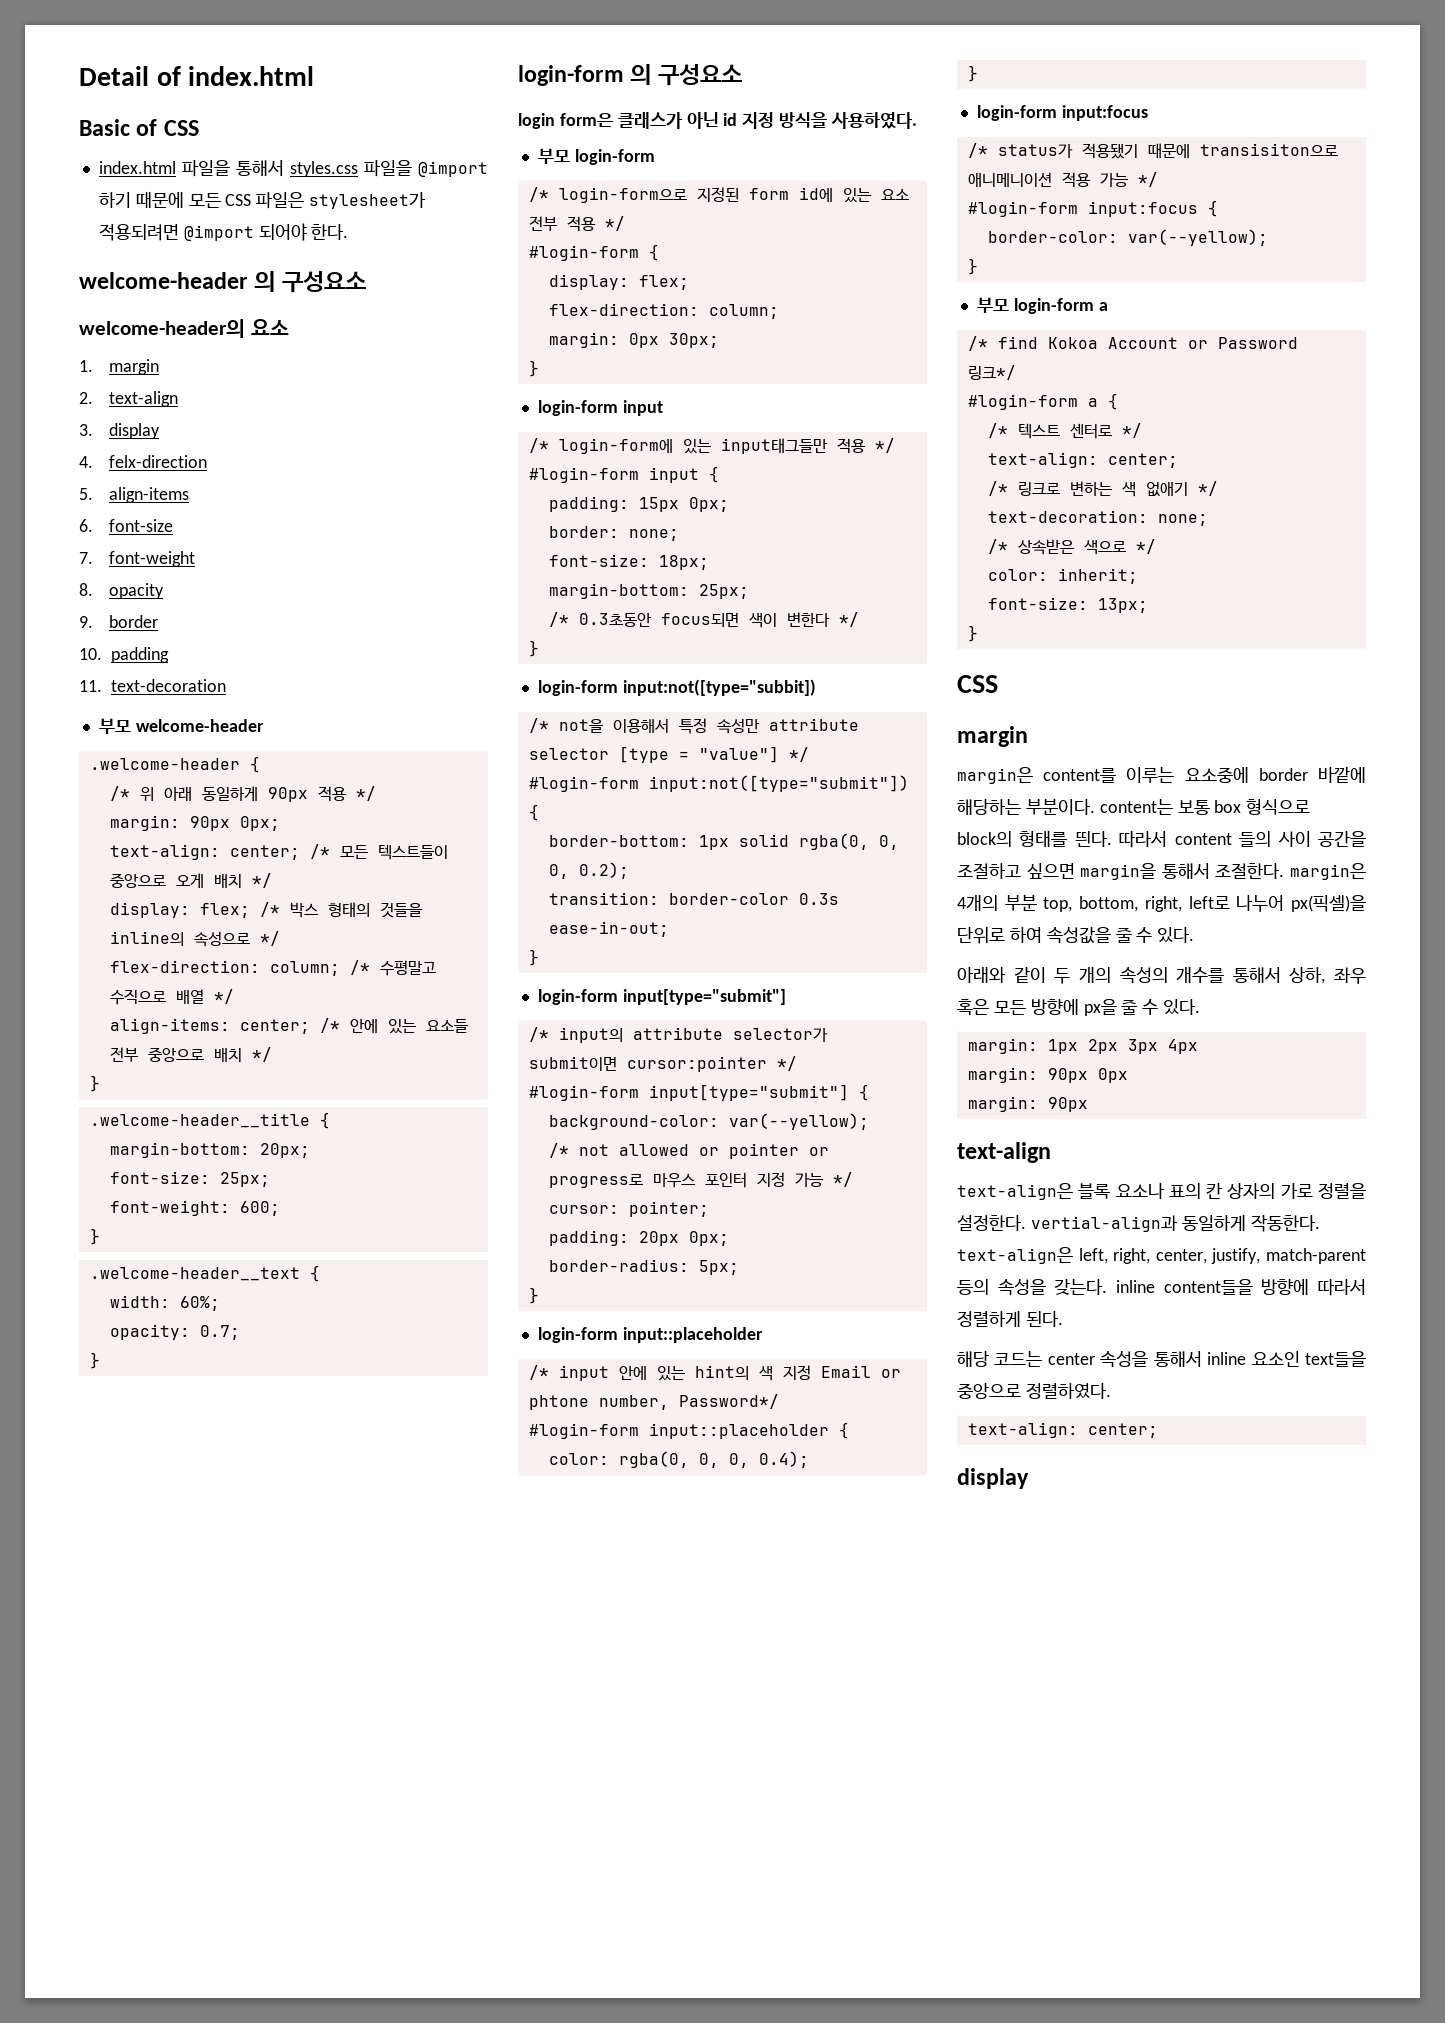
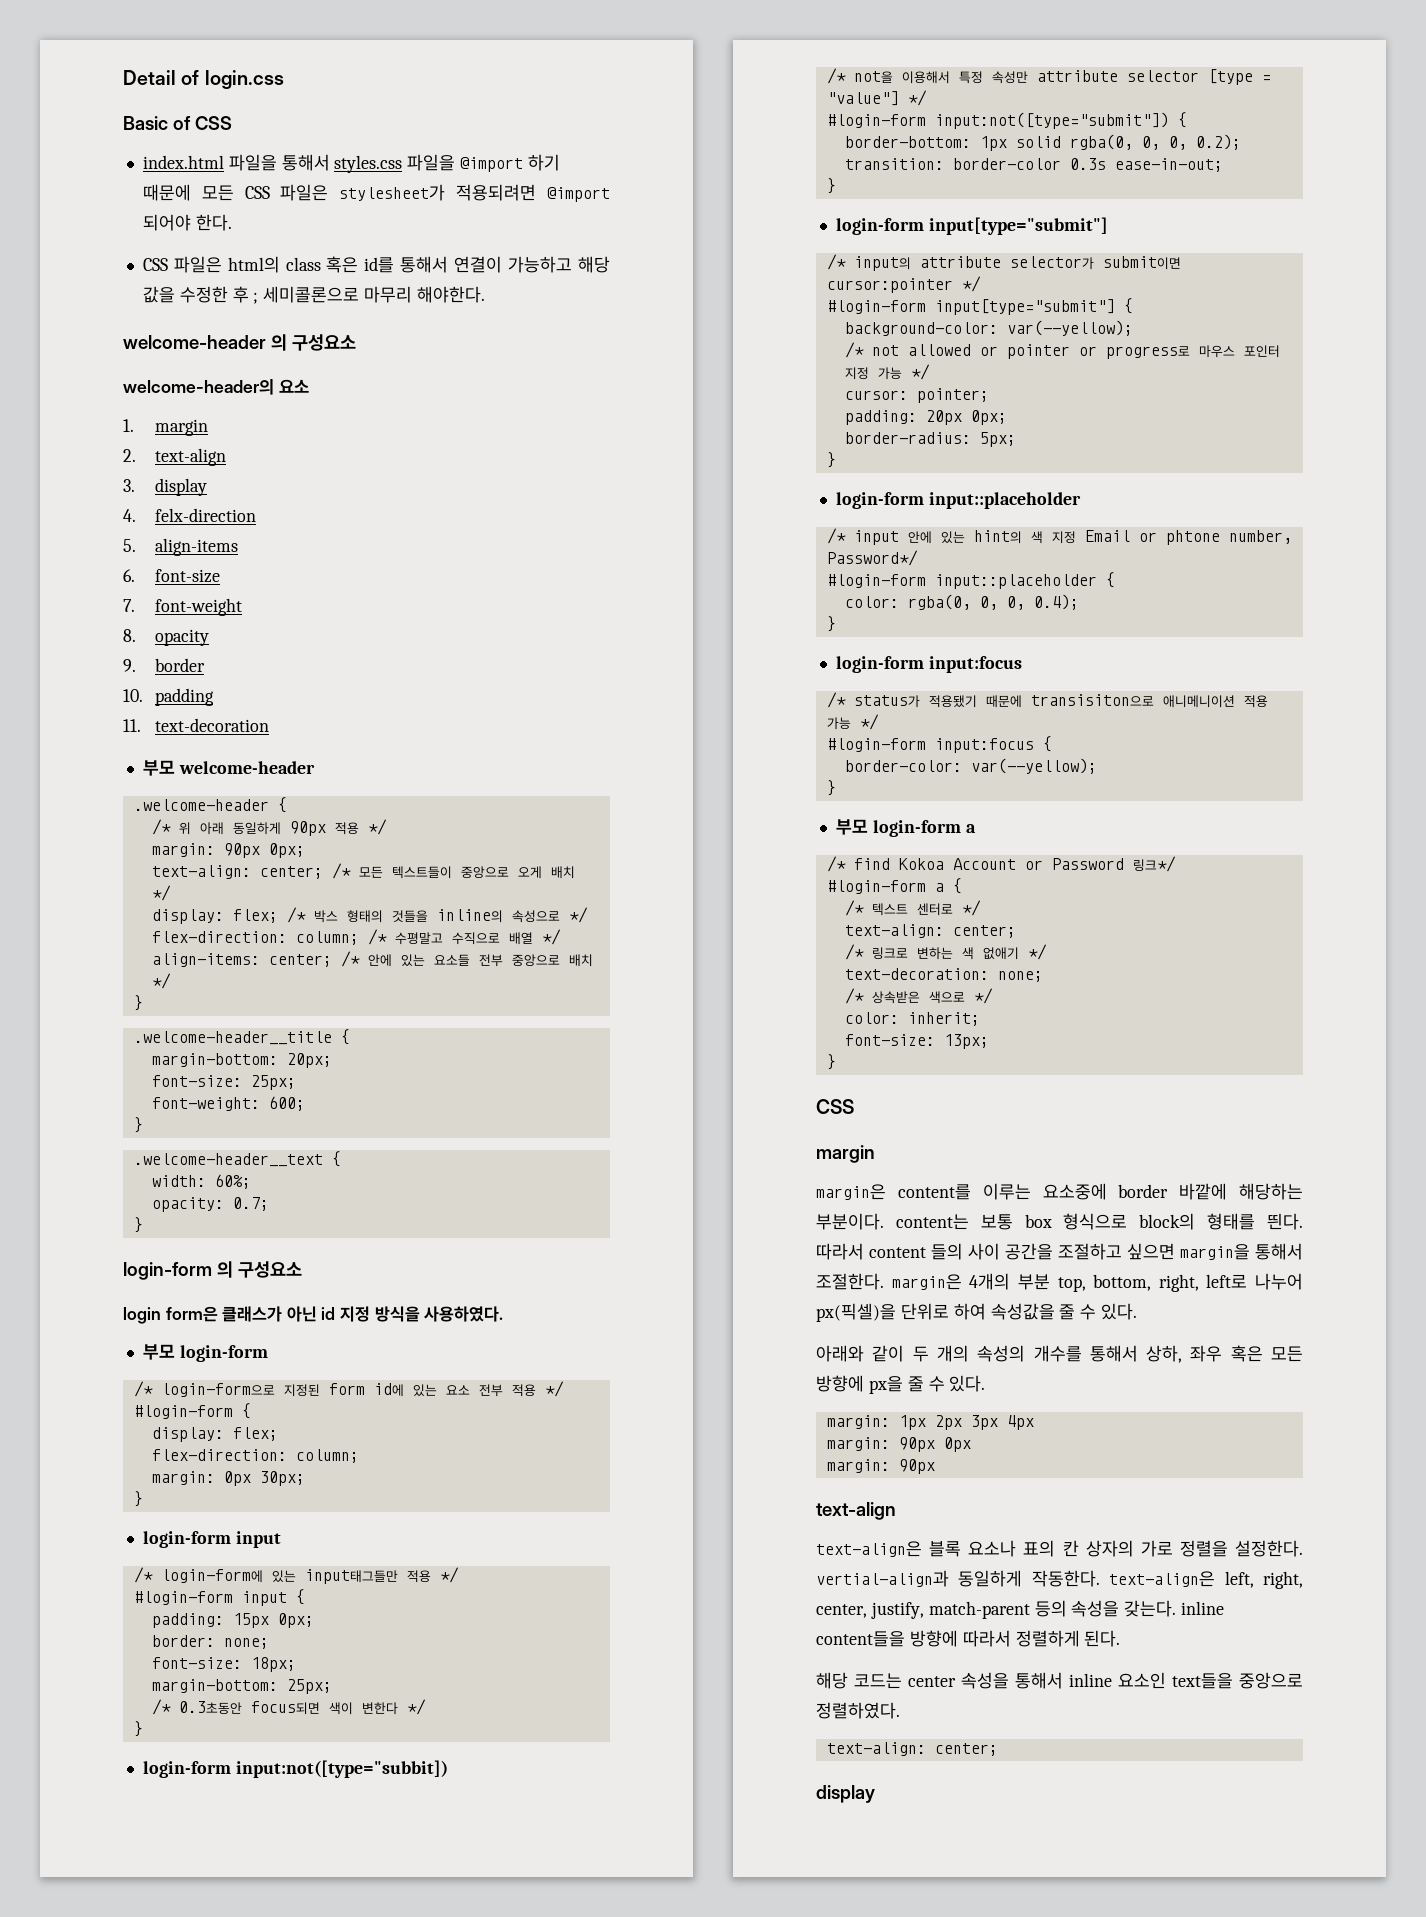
- Detail of index.html
+ Detail of login.css
+ CSS 파일은 html의 class 혹은 id를 통해서 연결이 가능하고 해당 값을 수정한 후 ; 세미콜론으로 마무리 해야한다.

